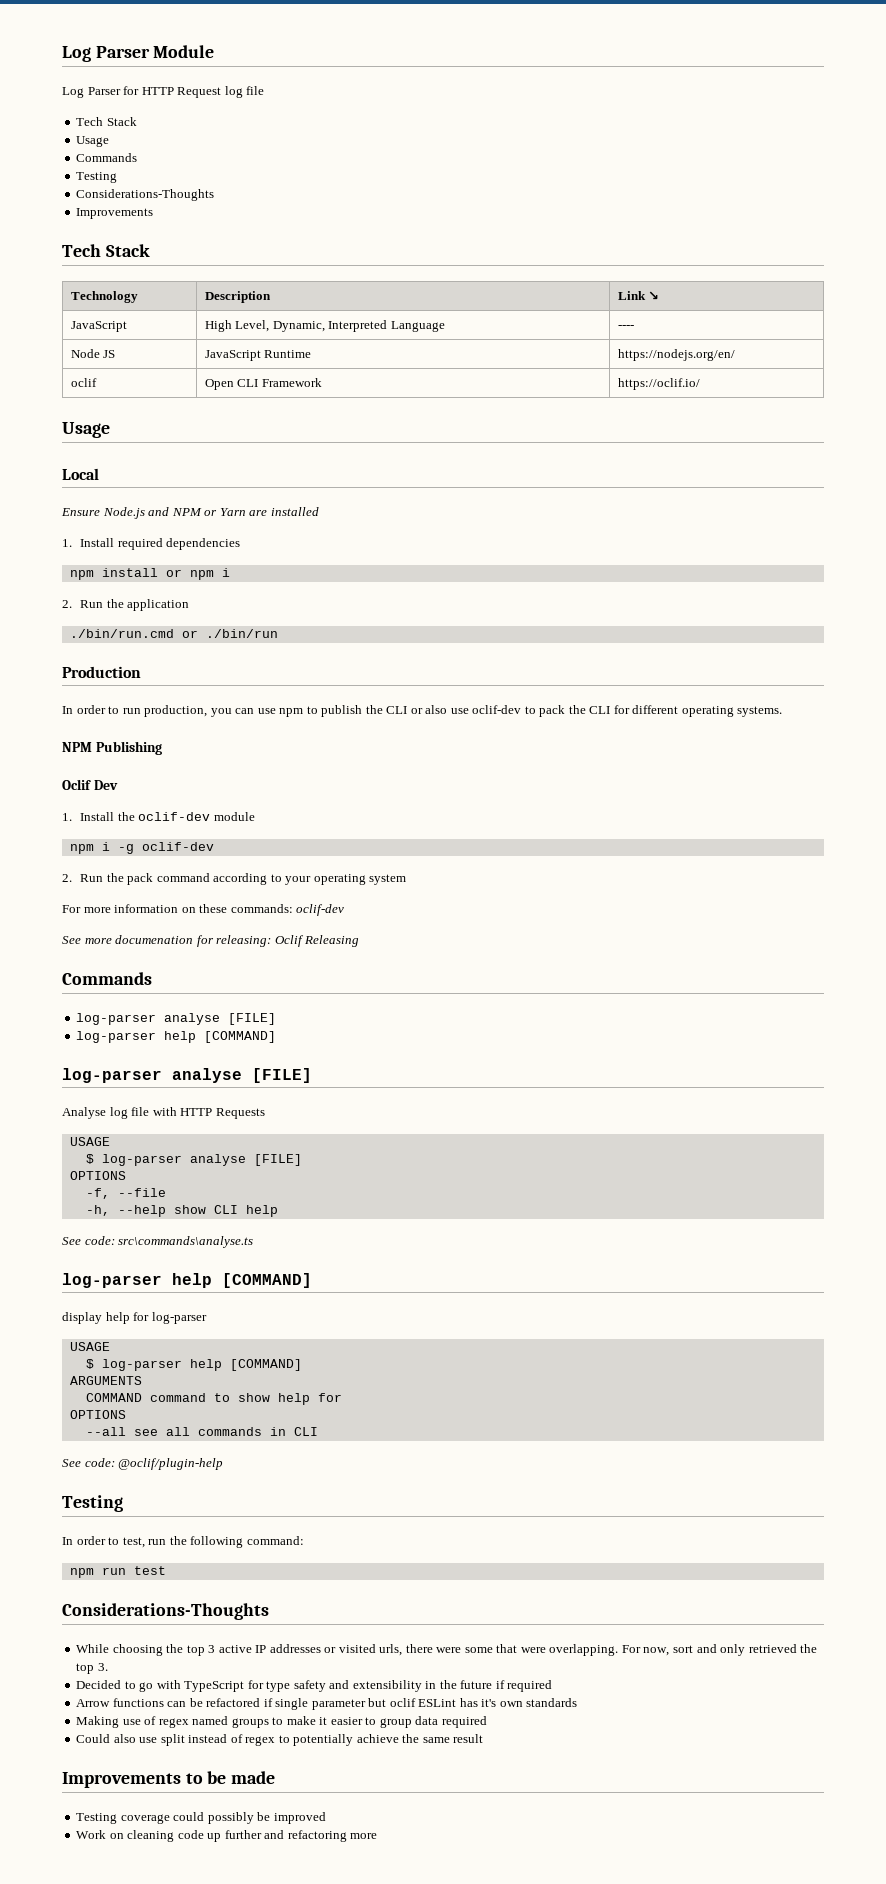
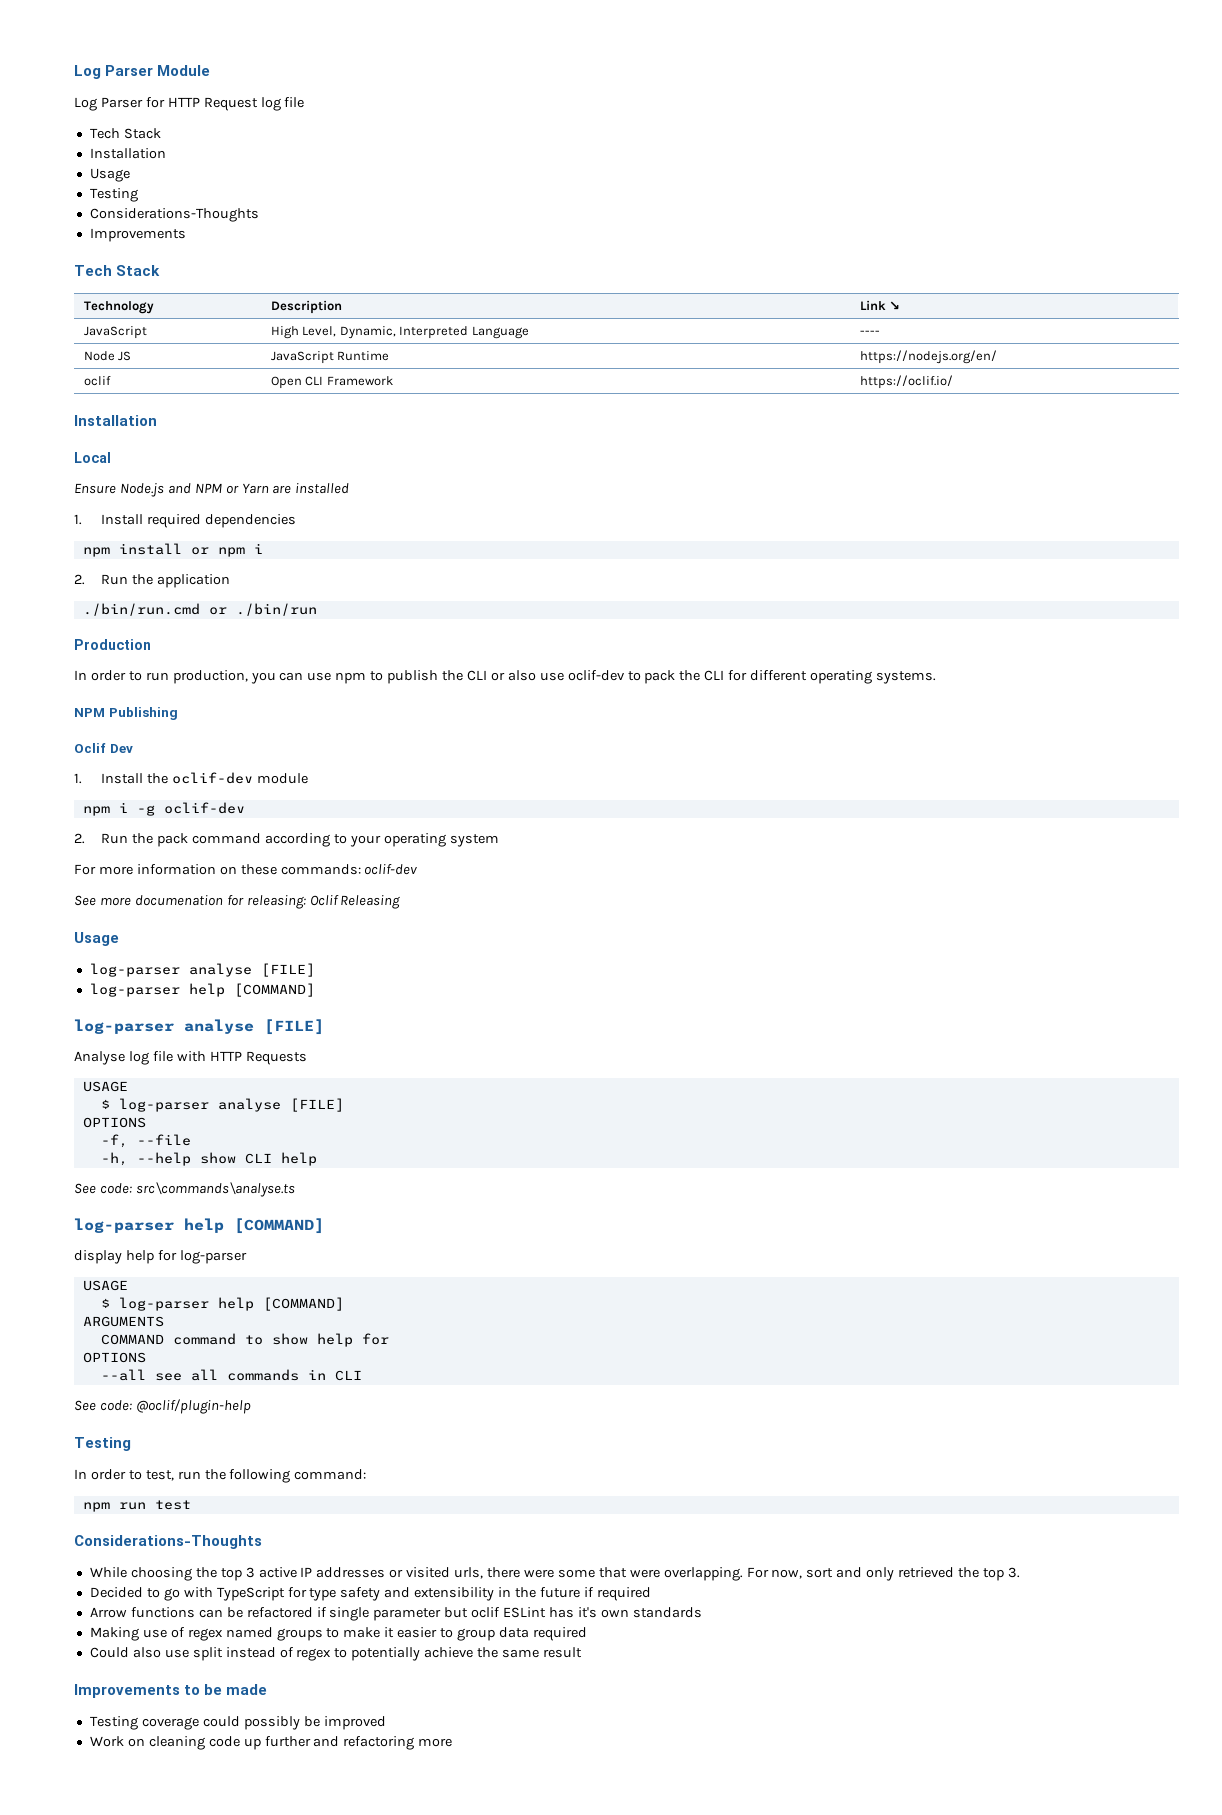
  Log Parser for HTTP Request log file
  Tech Stack
+ Installation
  Usage
- Commands
  oclif | Open CLI Framework | https://oclif.io/
- Usage
+ Installation
  See more documenation for releasing: Oclif Releasing
- Commands
+ Usage

